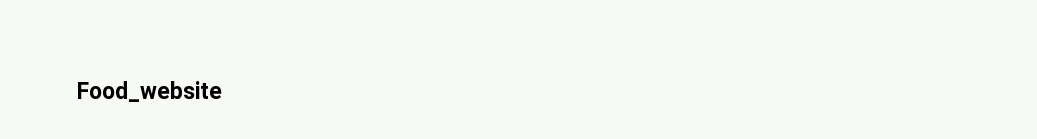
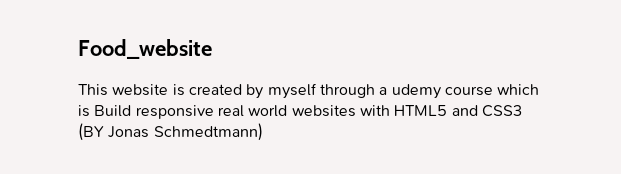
+ This website is created by myself through a udemy course which is Build responsive real world websites with HTML5 and CSS3 (BY Jonas Schmedtmann)

